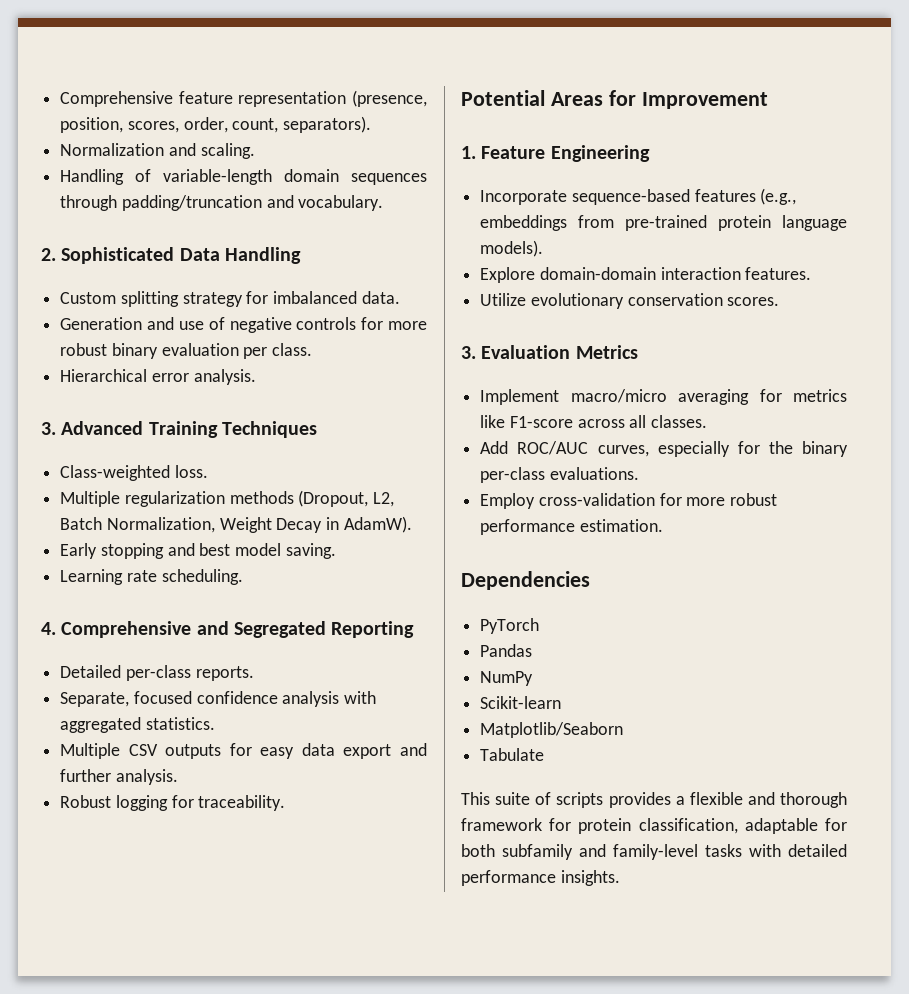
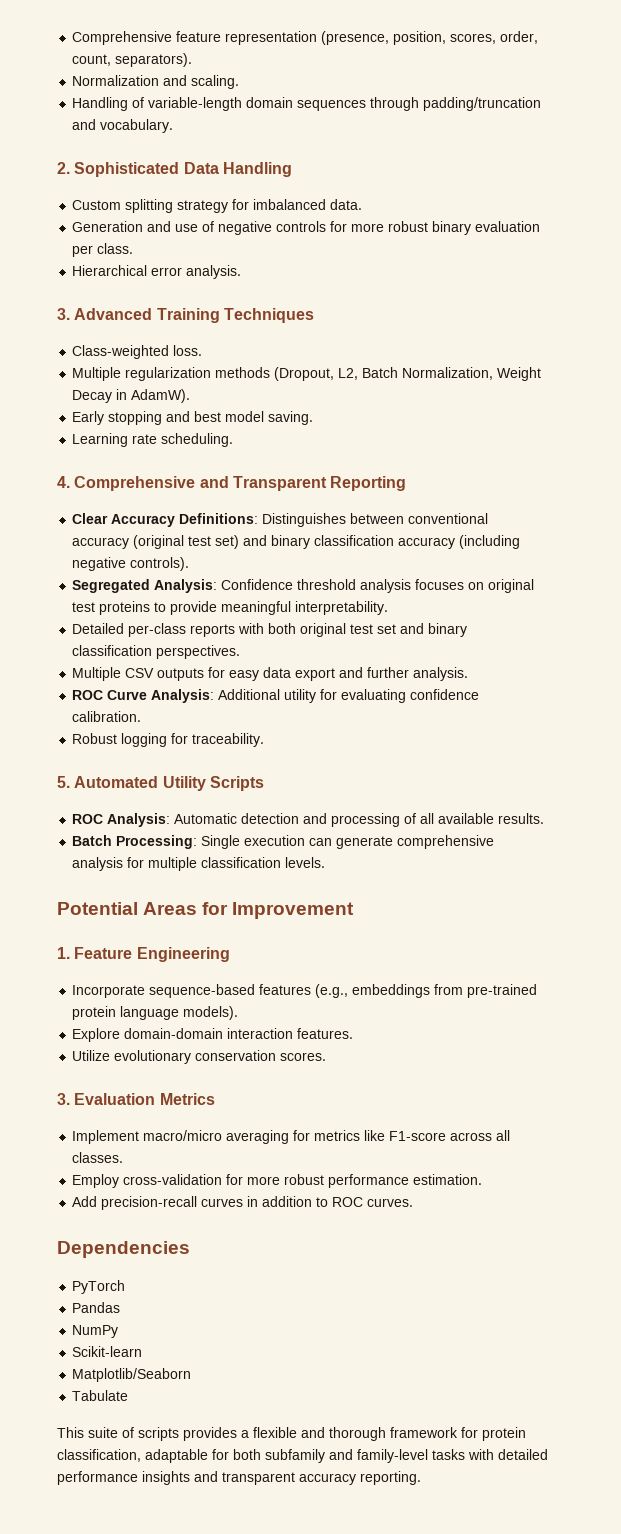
- 4. Comprehensive and Segregated Reporting
- Detailed per-class reports.
- Separate, focused confidence analysis with aggregated statistics.
+ 4. Comprehensive and Transparent Reporting
+ Clear Accuracy Definitions: Distinguishes between conventional accuracy (original test set) and binary classification accuracy (including negative controls).
+ Segregated Analysis: Confidence threshold analysis focuses on original test proteins to provide meaningful interpretability.
+ Detailed per-class reports with both original test set and binary classification perspectives.
+ ROC Curve Analysis: Additional utility for evaluating confidence calibration.
  Robust logging for traceability.
+ 5. Automated Utility Scripts
+ ROC Analysis: Automatic detection and processing of all available results.
+ Batch Processing: Single execution can generate comprehensive analysis for multiple classification levels.
- Add ROC/AUC curves, especially for the binary per-class evaluations.
+ Add precision-recall curves in addition to ROC curves.
- This suite of scripts provides a flexible and thorough framework for protein classification, adaptable for both subfamily and family-level tasks with detailed performance insights.
+ This suite of scripts provides a flexible and thorough framework for protein classification, adaptable for both subfamily and family-level tasks with detailed performance insights and transparent accuracy reporting.

